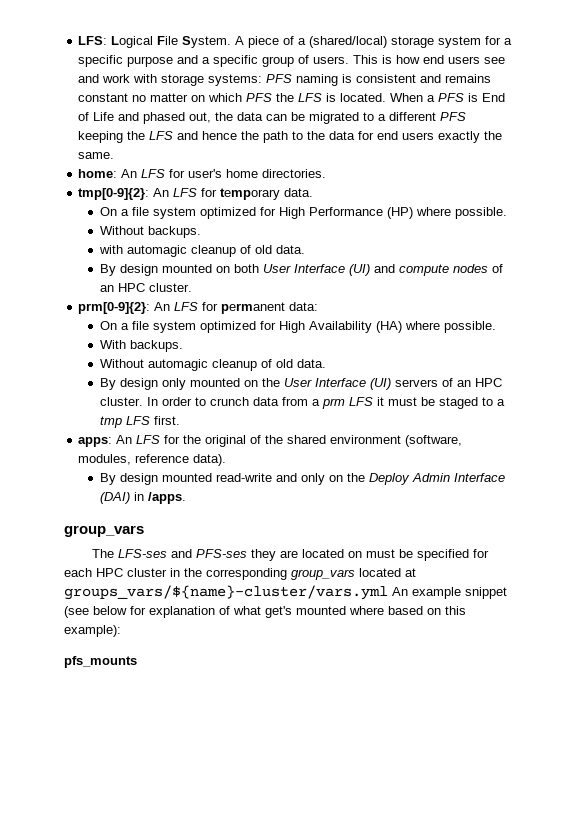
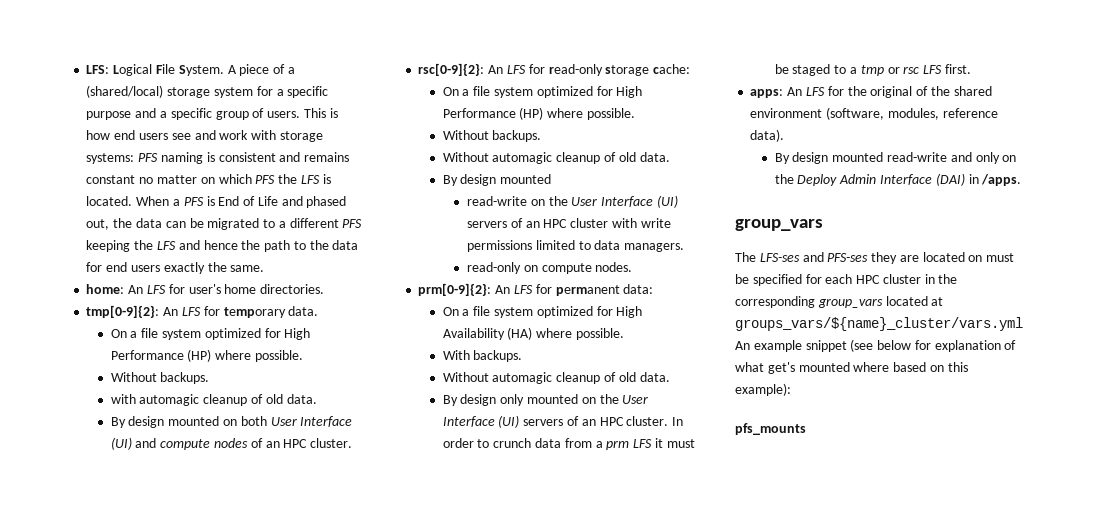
+ rsc[0-9]{2}: An LFS for read-only storage cache:
+ On a file system optimized for High Performance (HP) where possible.
+ Without backups.
+ Without automagic cleanup of old data.
+ By design mounted
+ read-write on the User Interface (UI) servers of an HPC cluster with write permissions limited to data managers.
+ read-only on compute nodes.
- In order to crunch data from a prm LFS it must be staged to a tmp LFS first.
+ In order to crunch data from a prm LFS it must be staged to a tmp or rsc LFS first.
- The LFS-ses and PFS-ses they are located on must be specified for each HPC cluster in the corresponding group_vars located at groups_vars/${name}-cluster/vars.yml An example snippet (see below for explanation of what get's mounted where based on this example):
+ The LFS-ses and PFS-ses they are located on must be specified for each HPC cluster in the corresponding group_vars located at groups_vars/${name}_cluster/vars.yml An example snippet (see below for explanation of what get's mounted where based on this example):

